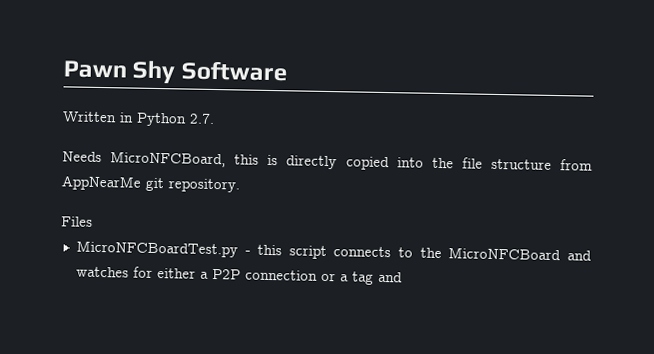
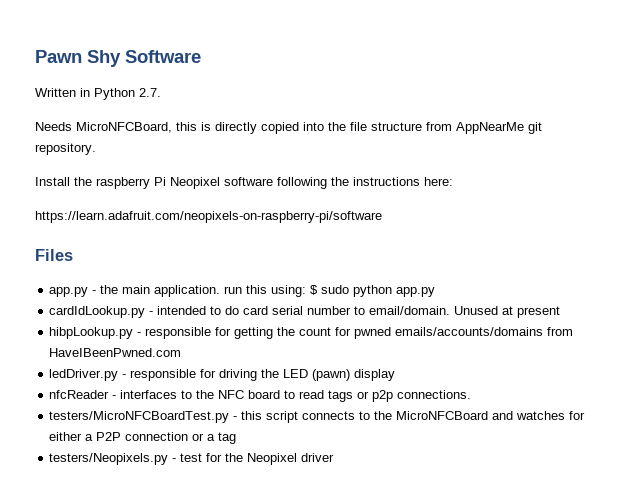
+ Install the raspberry Pi Neopixel software following the instructions here:
+ https://learn.adafruit.com/neopixels-on-raspberry-pi/software
  Files
- MicroNFCBoardTest.py - this script connects to the MicroNFCBoard and watches for either a P2P connection or a tag and
+ app.py - the main application. run this using: $ sudo python app.py
+ cardIdLookup.py - intended to do card serial number to email/domain. Unused at present
+ hibpLookup.py - responsible for getting the count for pwned emails/accounts/domains from HaveIBeenPwned.com
+ ledDriver.py - responsible for driving the LED (pawn) display
+ nfcReader - interfaces to the NFC board to read tags or p2p connections.
+ testers/MicroNFCBoardTest.py - this script connects to the MicroNFCBoard and watches for either a P2P connection or a tag
+ testers/Neopixels.py - test for the Neopixel driver

